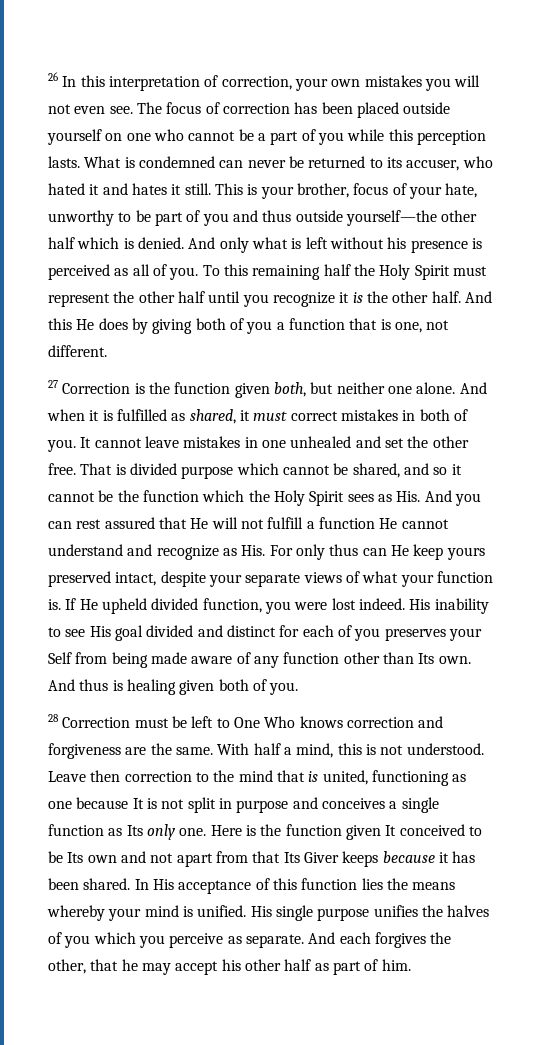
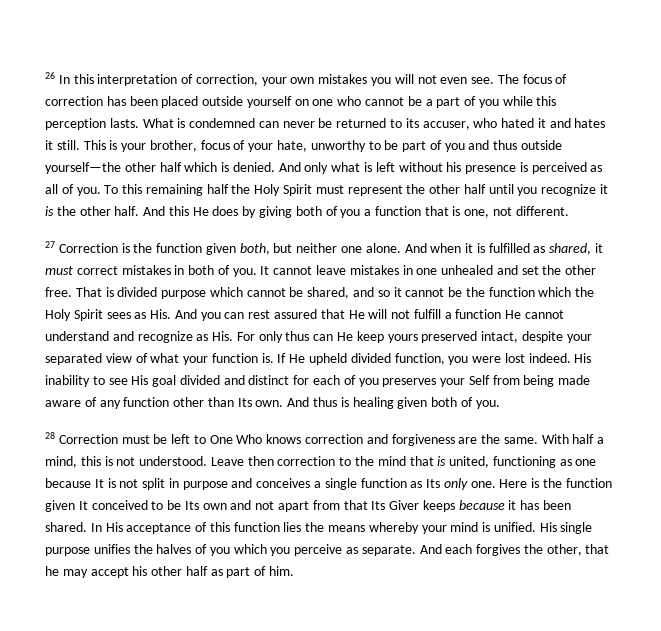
- That is divided purpose which cannot be shared, and so it cannot be the function which the Holy Spirit sees as His. And you can rest assured that He will not fulfill a function He cannot understand and recognize as His. For only thus can He keep yours preserved intact, despite your separate views of what your function is.
+ That is divided purpose which cannot be shared, and so it cannot be the function which the Holy Spirit sees as His. And you can rest assured that He will not fulfill a function He cannot understand and recognize as His. For only thus can He keep yours preserved intact, despite your separated view of what your function is.

